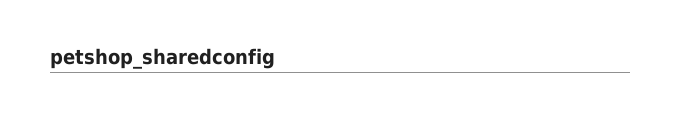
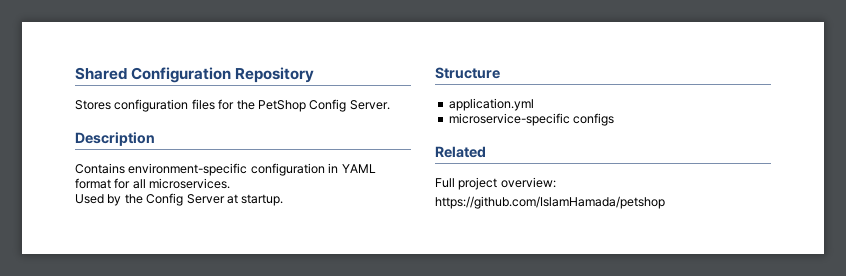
- petshop_sharedconfig
+ Shared Configuration Repository
+ Stores configuration files for the PetShop Config Server.
+ Description
+ Contains environment-specific configuration in YAML format for all microservices.
+ Used by the Config Server at startup.
+ Structure
+ application.yml
+ microservice-specific configs
+ Related
+ Full project overview:
+ https://github.com/IslamHamada/petshop

